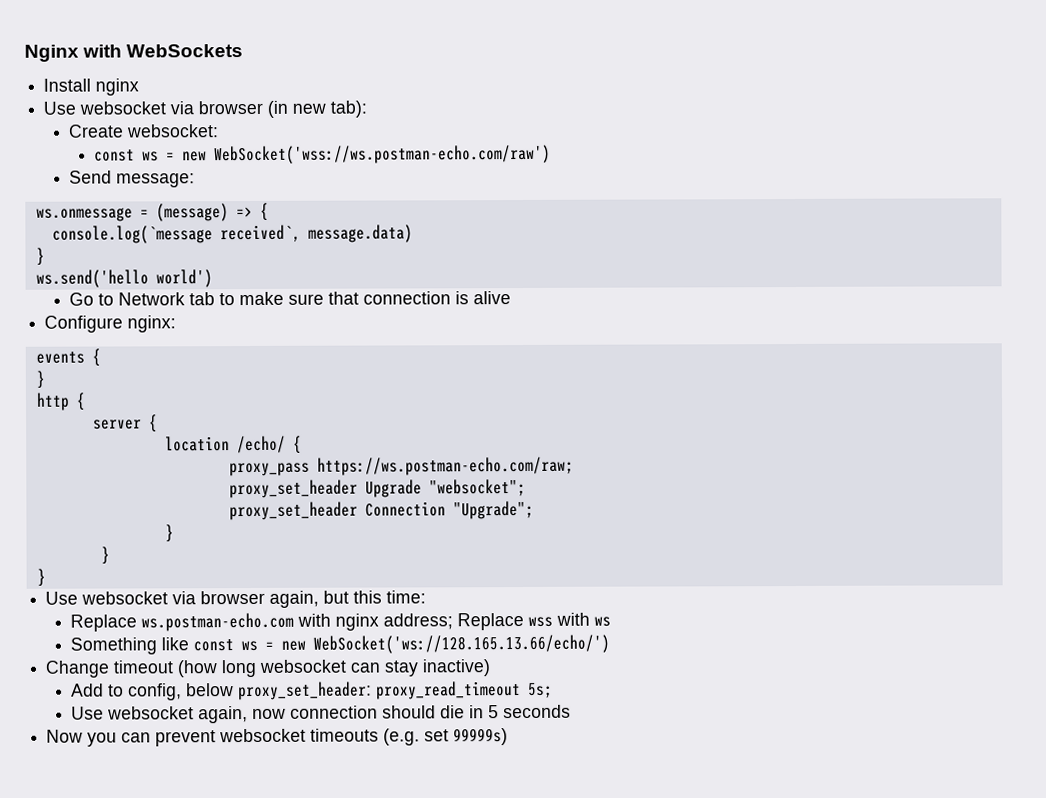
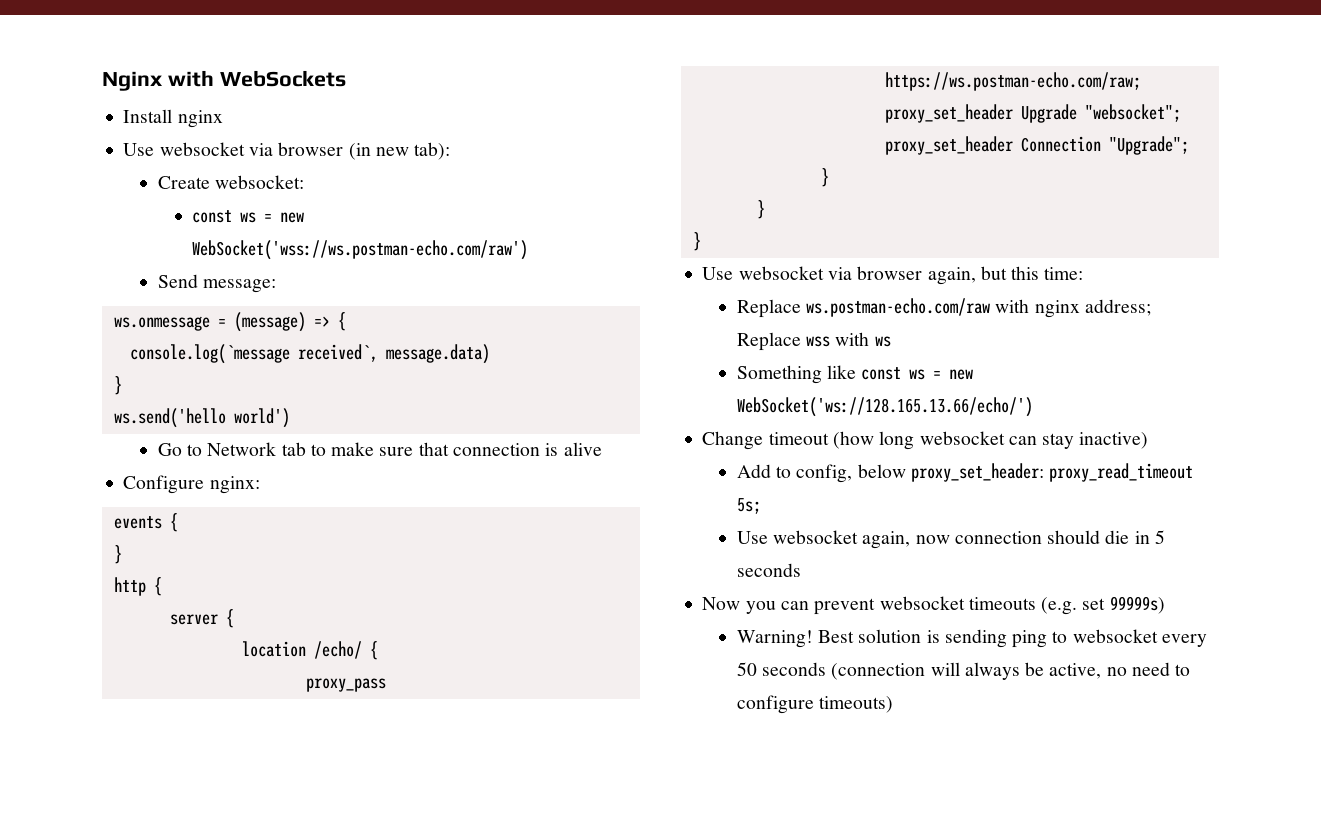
- Replace ws.postman-echo.com with nginx address; Replace wss with ws
+ Replace ws.postman-echo.com/raw with nginx address; Replace wss with ws
+ Warning! Best solution is sending ping to websocket every 50 seconds (connection will always be active, no need to configure timeouts)

